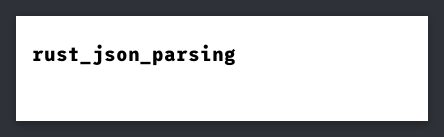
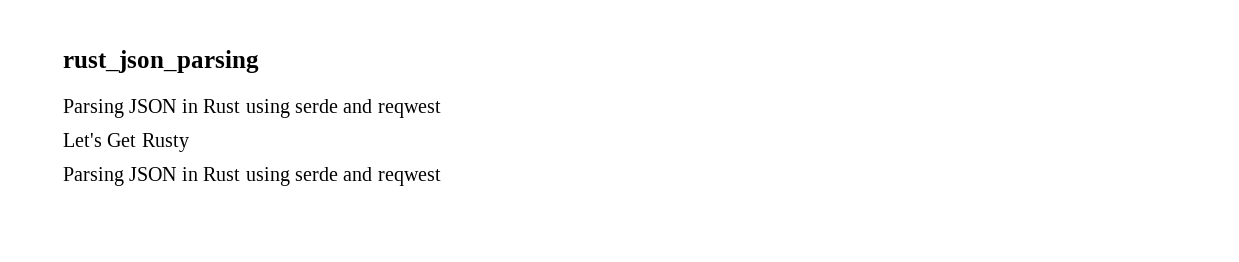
  rust_json_parsing
+ Parsing JSON in Rust using serde and reqwest
+ Let's Get Rusty
+ Parsing JSON in Rust using serde and reqwest

